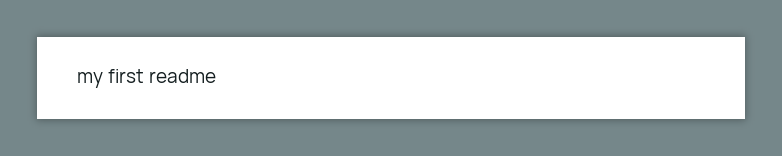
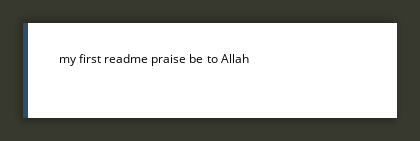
- my first readme
+ my first readme praise be to Allah

